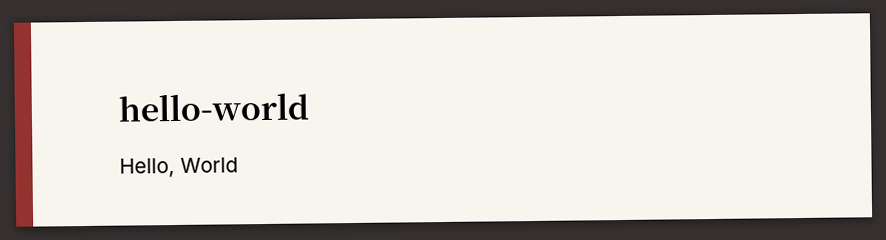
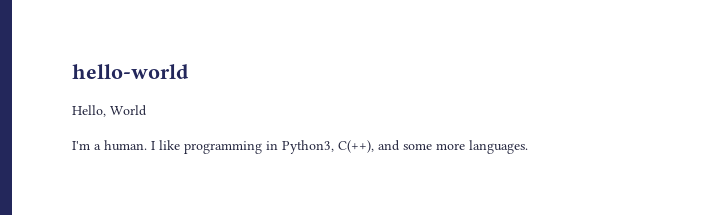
+ I'm a human. I like programming in Python3, C(++), and some more languages.

